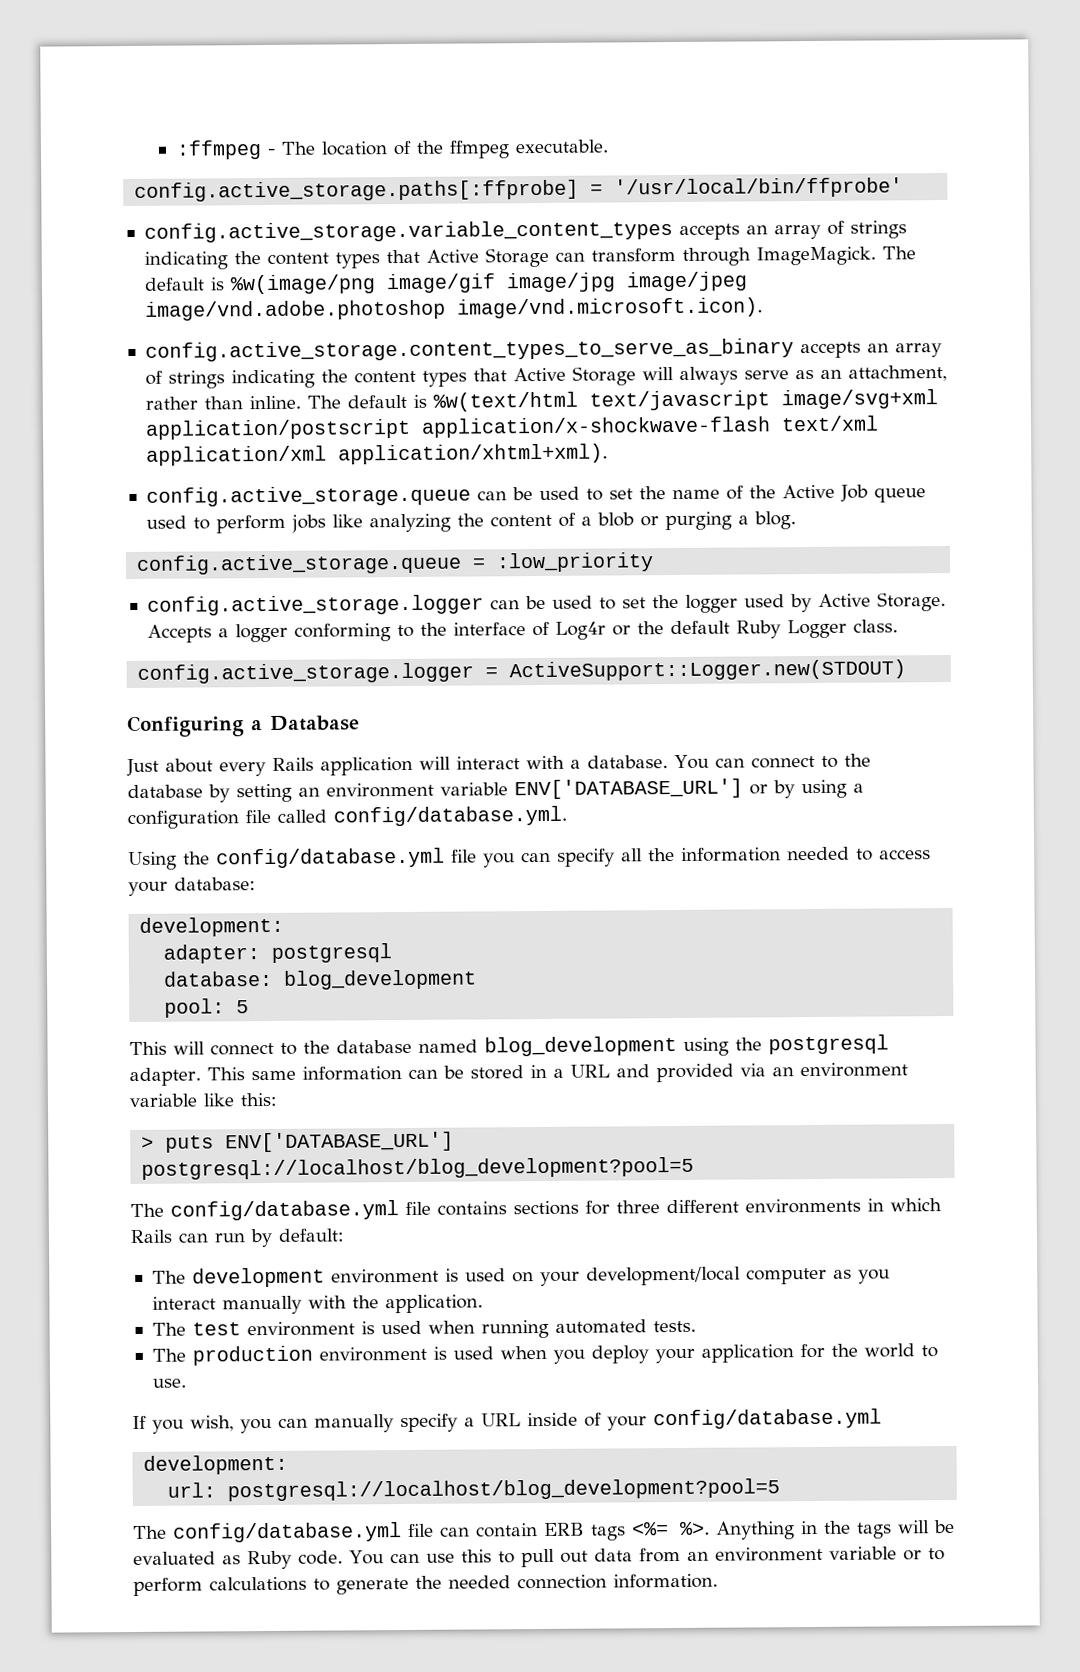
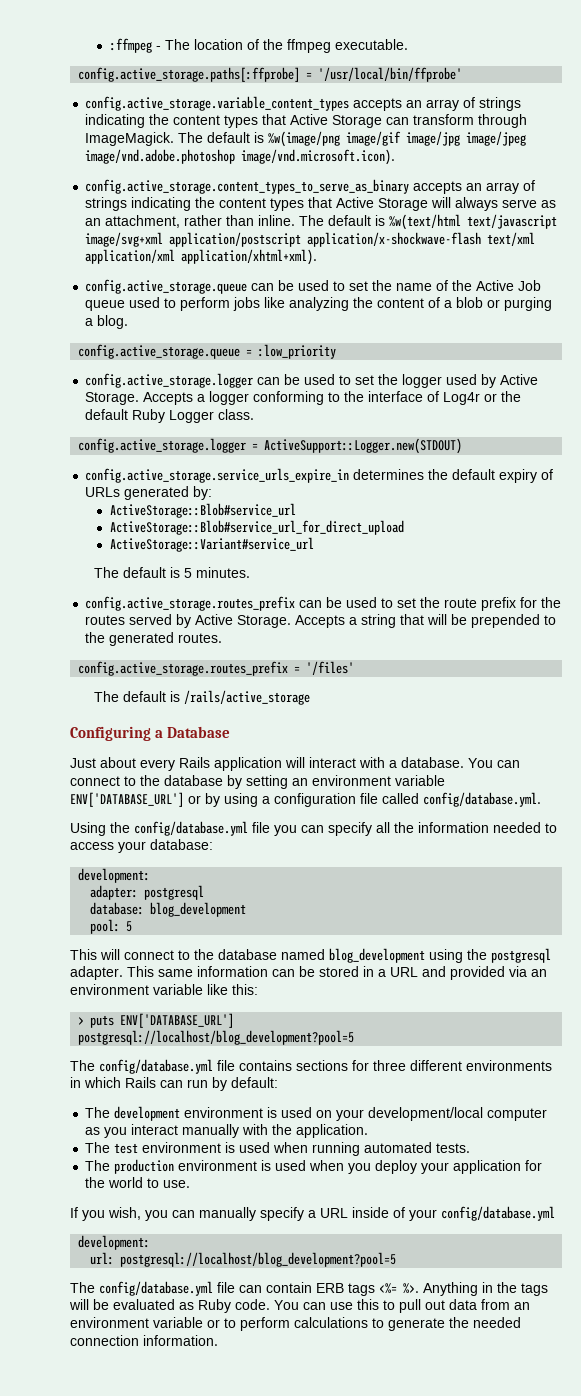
+ config.active_storage.service_urls_expire_in determines the default expiry of URLs generated by:
+ ActiveStorage::Blob#service_url
+ ActiveStorage::Blob#service_url_for_direct_upload
+ ActiveStorage::Variant#service_url
+ The default is 5 minutes.
+ config.active_storage.routes_prefix can be used to set the route prefix for the routes served by Active Storage. Accepts a string that will be prepended to the generated routes.
+ config.active_storage.routes_prefix = '/files'
+ The default is /rails/active_storage

